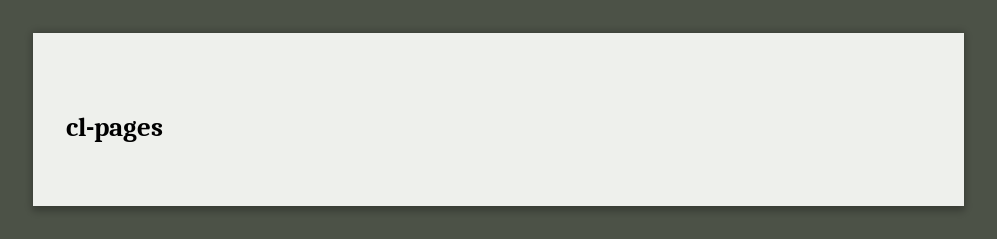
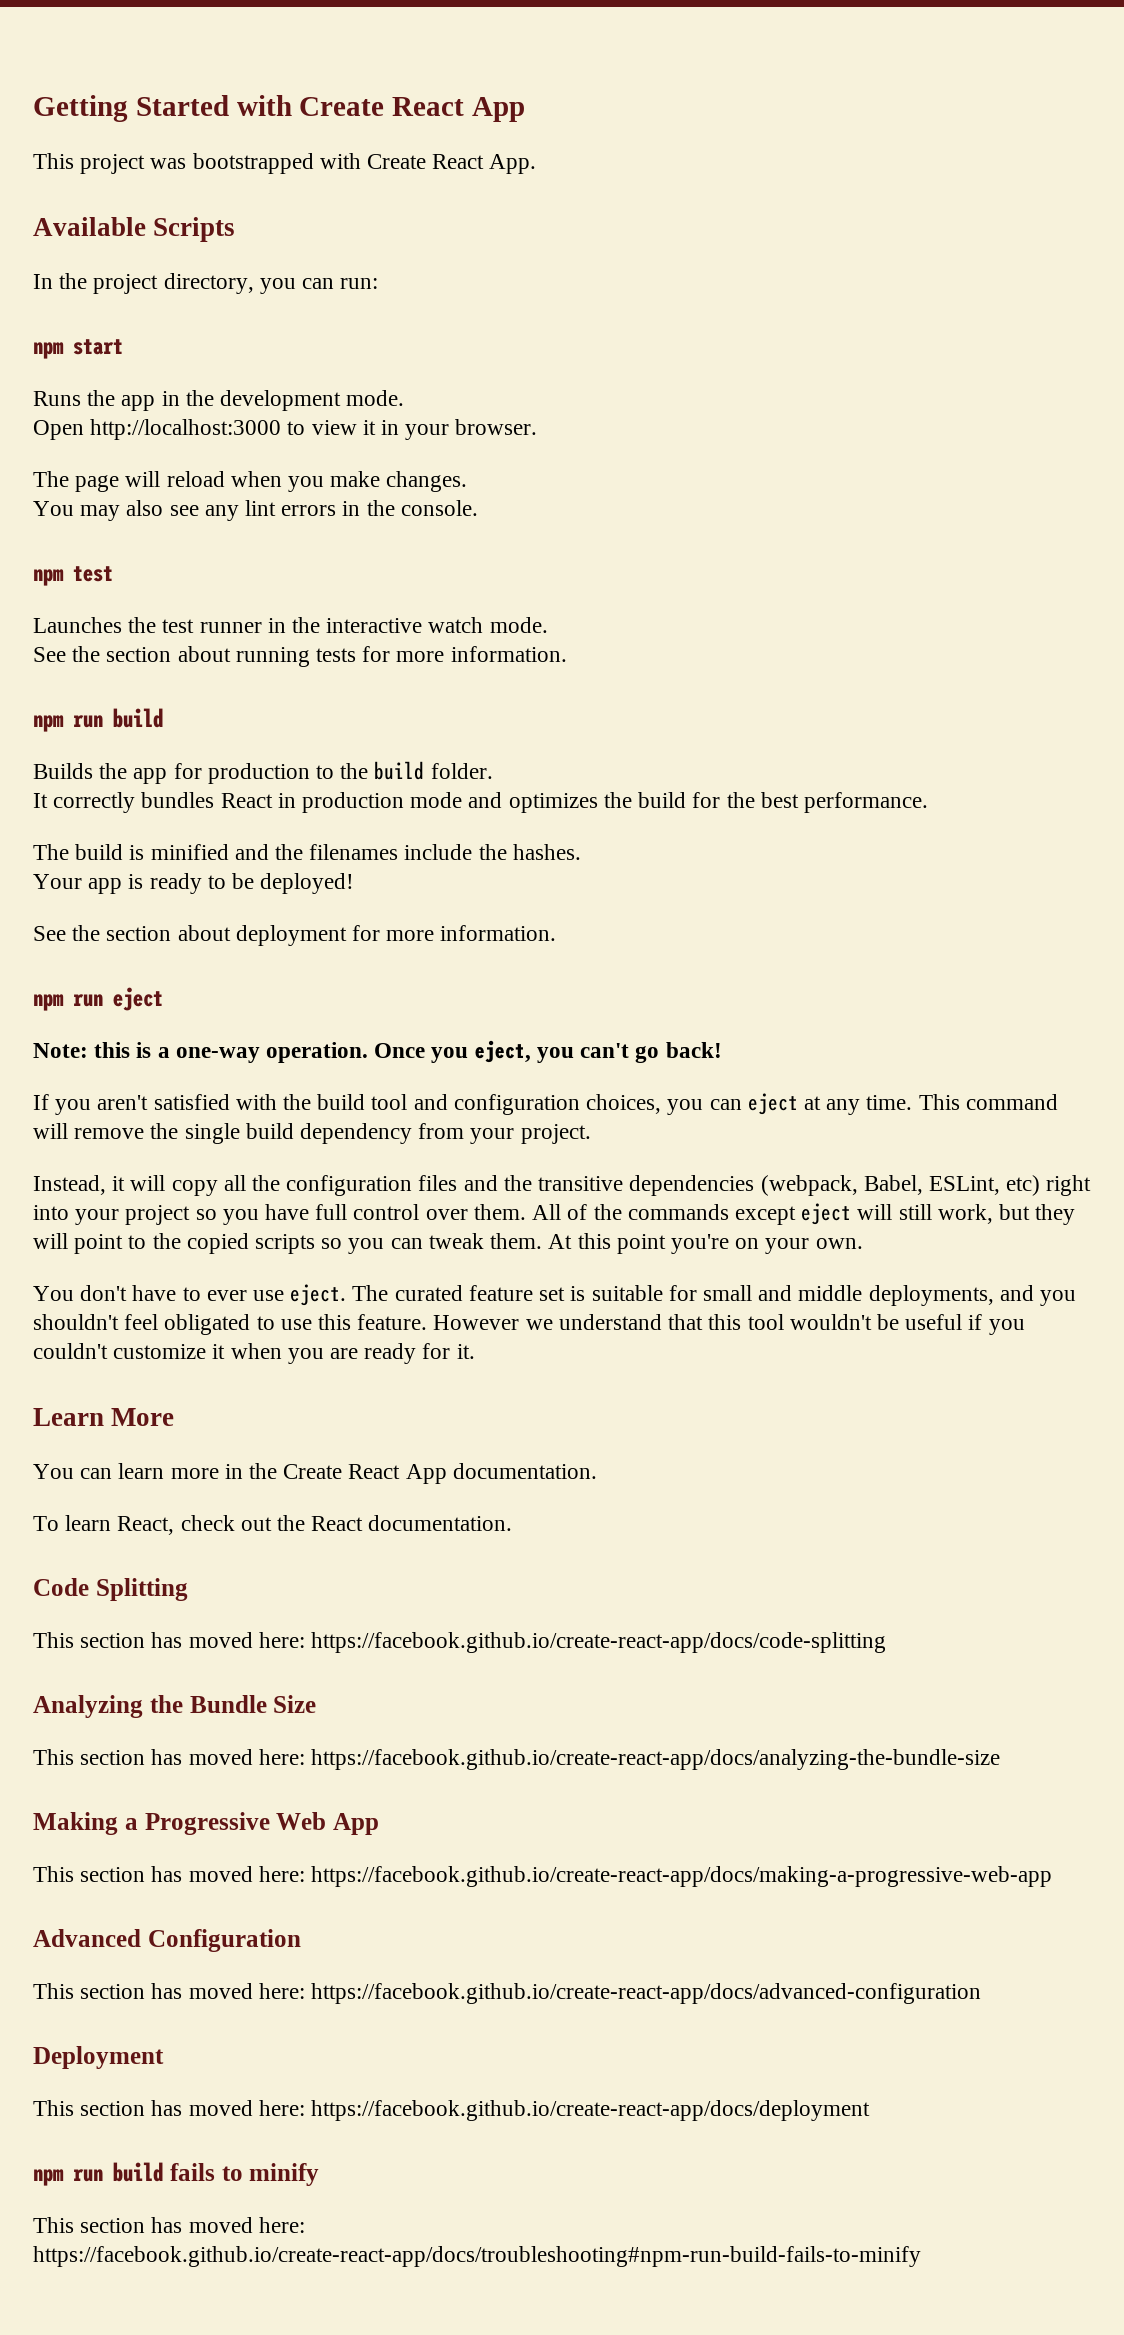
- cl-pages
+ Getting Started with Create React App
+ This project was bootstrapped with Create React App.
+ Available Scripts
+ In the project directory, you can run:
+ npm start
+ Runs the app in the development mode.
+ Open http://localhost:3000 to view it in your browser.
+ The page will reload when you make changes.
+ You may also see any lint errors in the console.
+ npm test
+ Launches the test runner in the interactive watch mode.
+ See the section about running tests for more information.
+ npm run build
+ Builds the app for production to the build folder.
+ It correctly bundles React in production mode and optimizes the build for the best performance.
+ The build is minified and the filenames include the hashes.
+ Your app is ready to be deployed!
+ See the section about deployment for more information.
+ npm run eject
+ Note: this is a one-way operation. Once you eject, you can't go back!
+ If you aren't satisfied with the build tool and configuration choices, you can eject at any time. This command will remove the single build dependency from your project.
+ Instead, it will copy all the configuration files and the transitive dependencies (webpack, Babel, ESLint, etc) right into your project so you have full control over them. All of the commands except eject will still work, but they will point to the copied scripts so you can tweak them. At this point you're on your own.
+ You don't have to ever use eject. The curated feature set is suitable for small and middle deployments, and you shouldn't feel obligated to use this feature. However we understand that this tool wouldn't be useful if you couldn't customize it when you are ready for it.
+ Learn More
+ You can learn more in the Create React App documentation.
+ To learn React, check out the React documentation.
+ Code Splitting
+ This section has moved here: https://facebook.github.io/create-react-app/docs/code-splitting
+ Analyzing the Bundle Size
+ This section has moved here: https://facebook.github.io/create-react-app/docs/analyzing-the-bundle-size
+ Making a Progressive Web App
+ This section has moved here: https://facebook.github.io/create-react-app/docs/making-a-progressive-web-app
+ Advanced Configuration
+ This section has moved here: https://facebook.github.io/create-react-app/docs/advanced-configuration
+ Deployment
+ This section has moved here: https://facebook.github.io/create-react-app/docs/deployment
+ npm run build fails to minify
+ This section has moved here: https://facebook.github.io/create-react-app/docs/troubleshooting#npm-run-build-fails-to-minify

